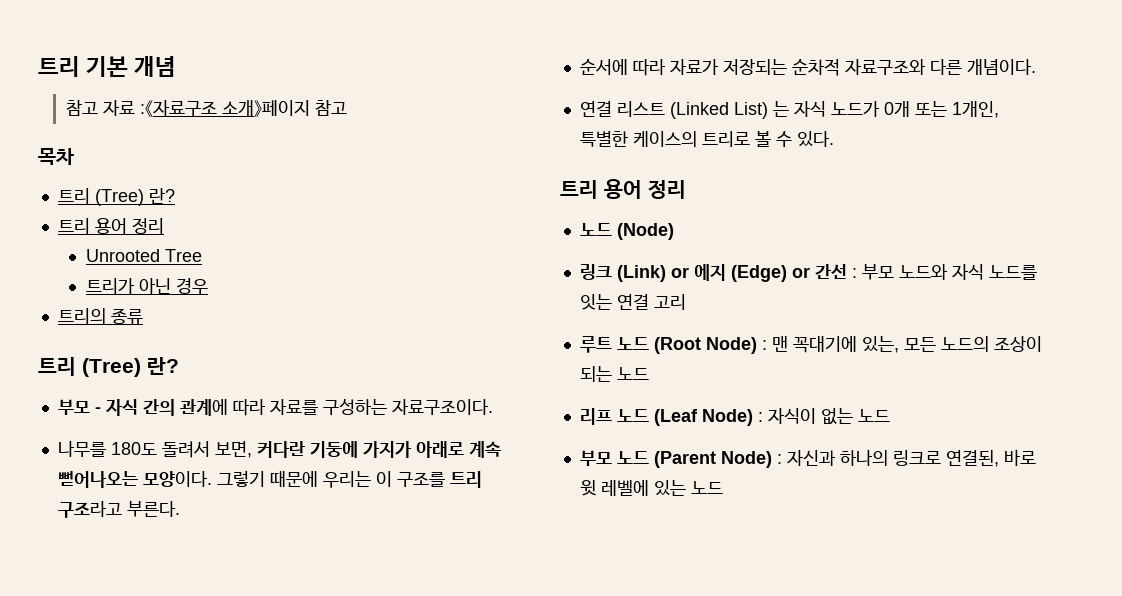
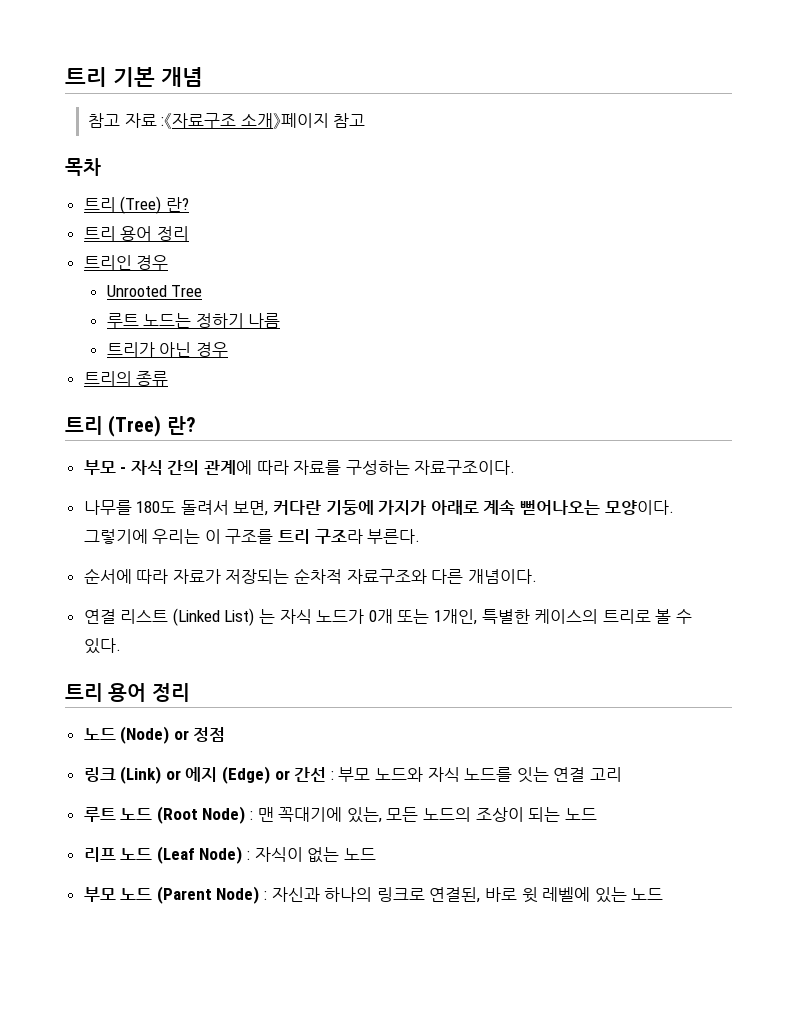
+ 트리인 경우
+ 루트 노드는 정하기 나름
- 그렇기 때문에 우리는 이 구조를 트리 구조라고 부른다.
+ 그렇기에 우리는 이 구조를 트리 구조라 부른다.
- 노드 (Node)
+ 노드 (Node) or 정점

